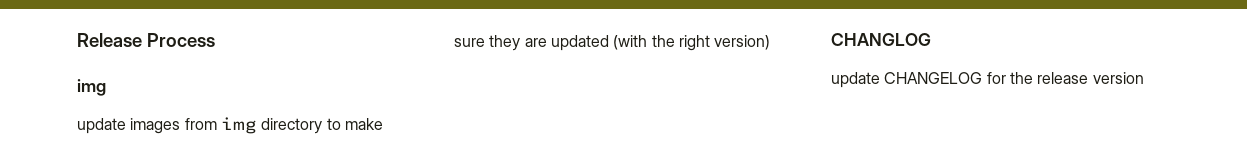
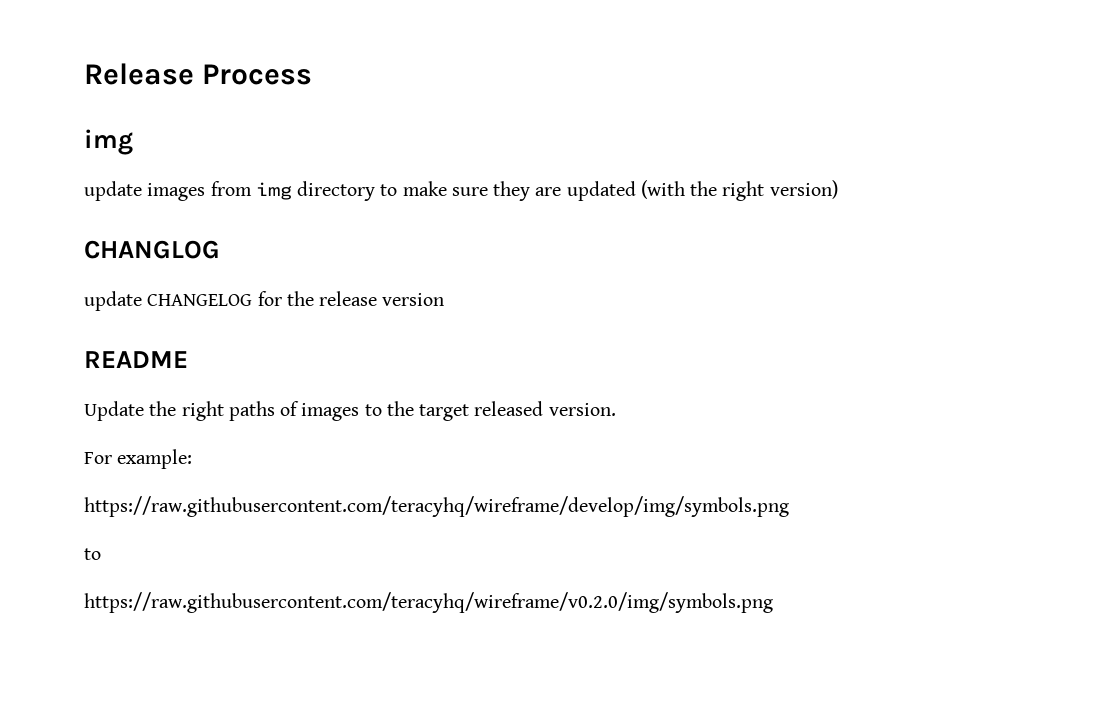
+ README
+ Update the right paths of images to the target released version.
+ For example:
+ https://raw.githubusercontent.com/teracyhq/wireframe/develop/img/symbols.png
+ to
+ https://raw.githubusercontent.com/teracyhq/wireframe/v0.2.0/img/symbols.png

